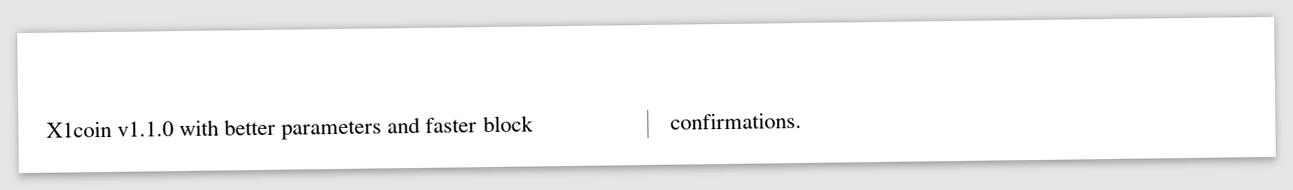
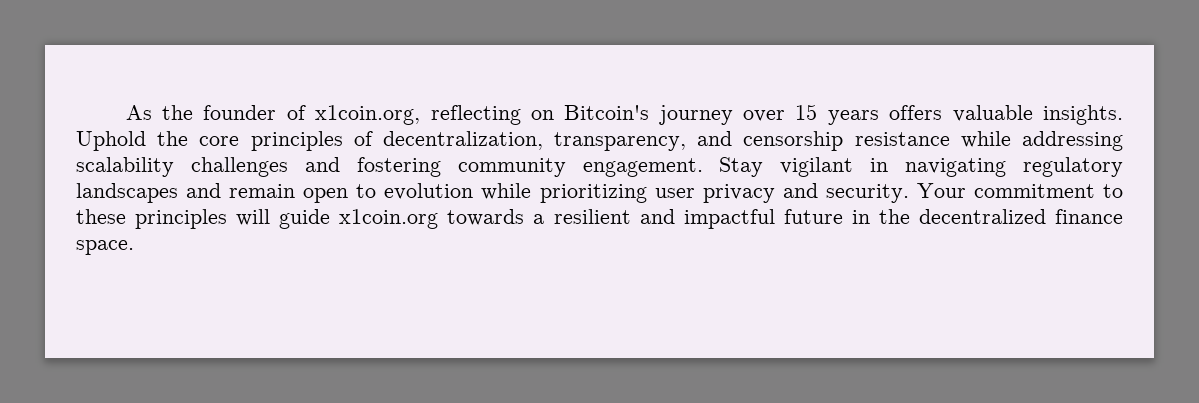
- X1coin v1.1.0 with better parameters and faster block confirmations.
+ As the founder of x1coin.org, reflecting on Bitcoin's journey over 15 years offers valuable insights. Uphold the core principles of decentralization, transparency, and censorship resistance while addressing scalability challenges and fostering community engagement. Stay vigilant in navigating regulatory landscapes and remain open to evolution while prioritizing user privacy and security. Your commitment to these principles will guide x1coin.org towards a resilient and impactful future in the decentralized finance space.

